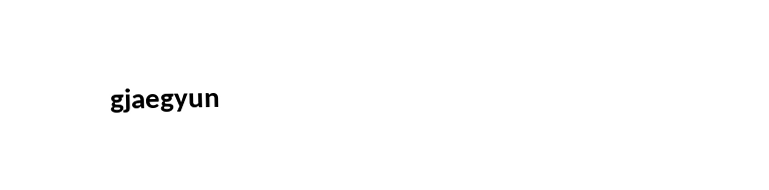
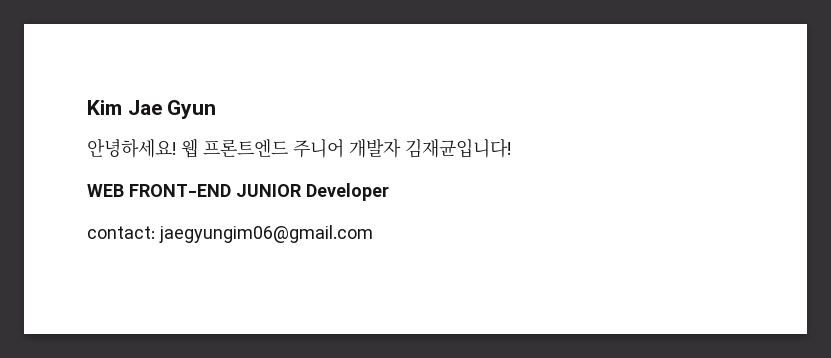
- gjaegyun
+ Kim Jae Gyun
+ 안녕하세요! 웹 프론트엔드 주니어 개발자 김재균입니다!
+ WEB FRONT-END JUNIOR Developer
+ contact: jaegyungim06@gmail.com

